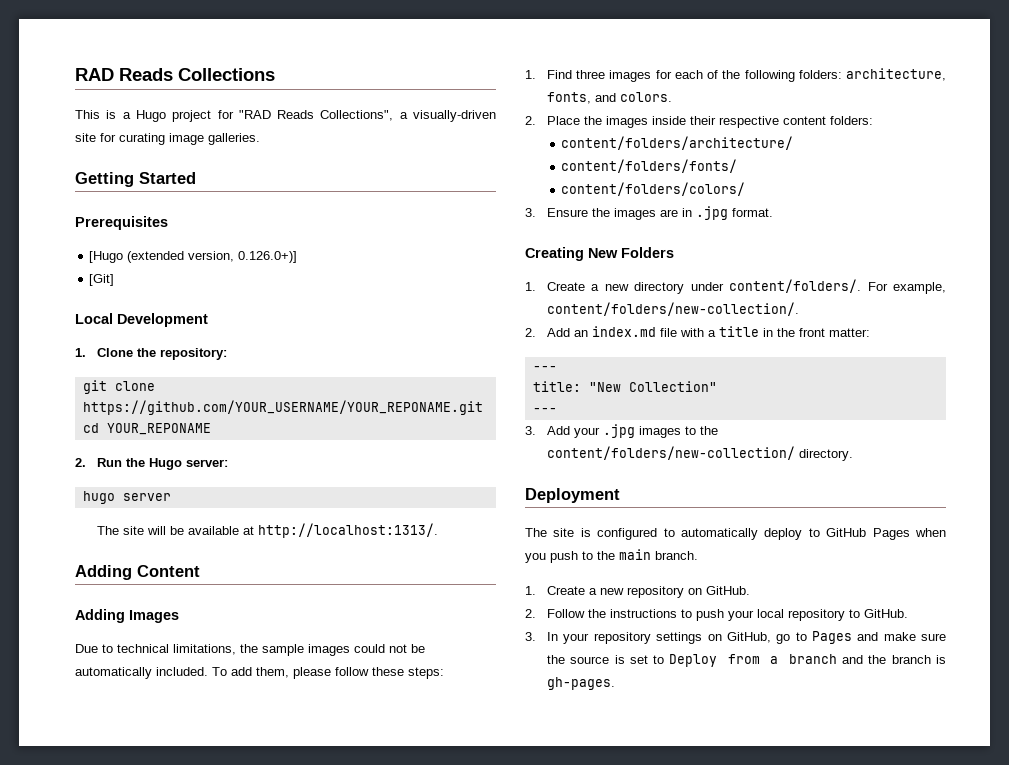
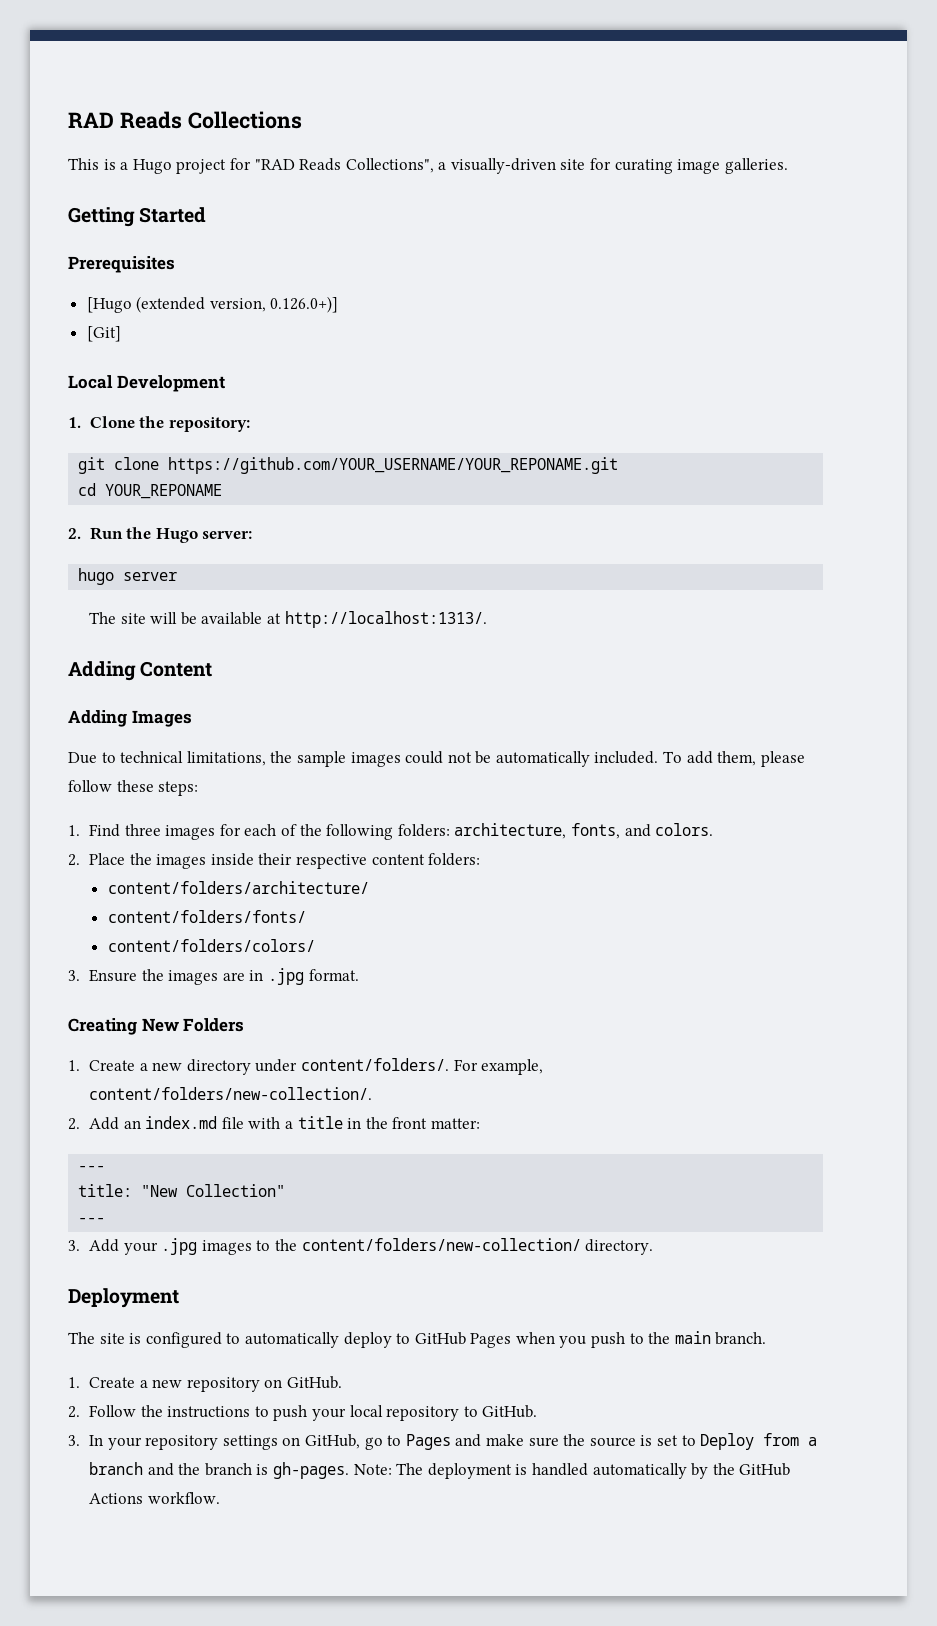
+ Note: The deployment is handled automatically by the GitHub Actions workflow.

